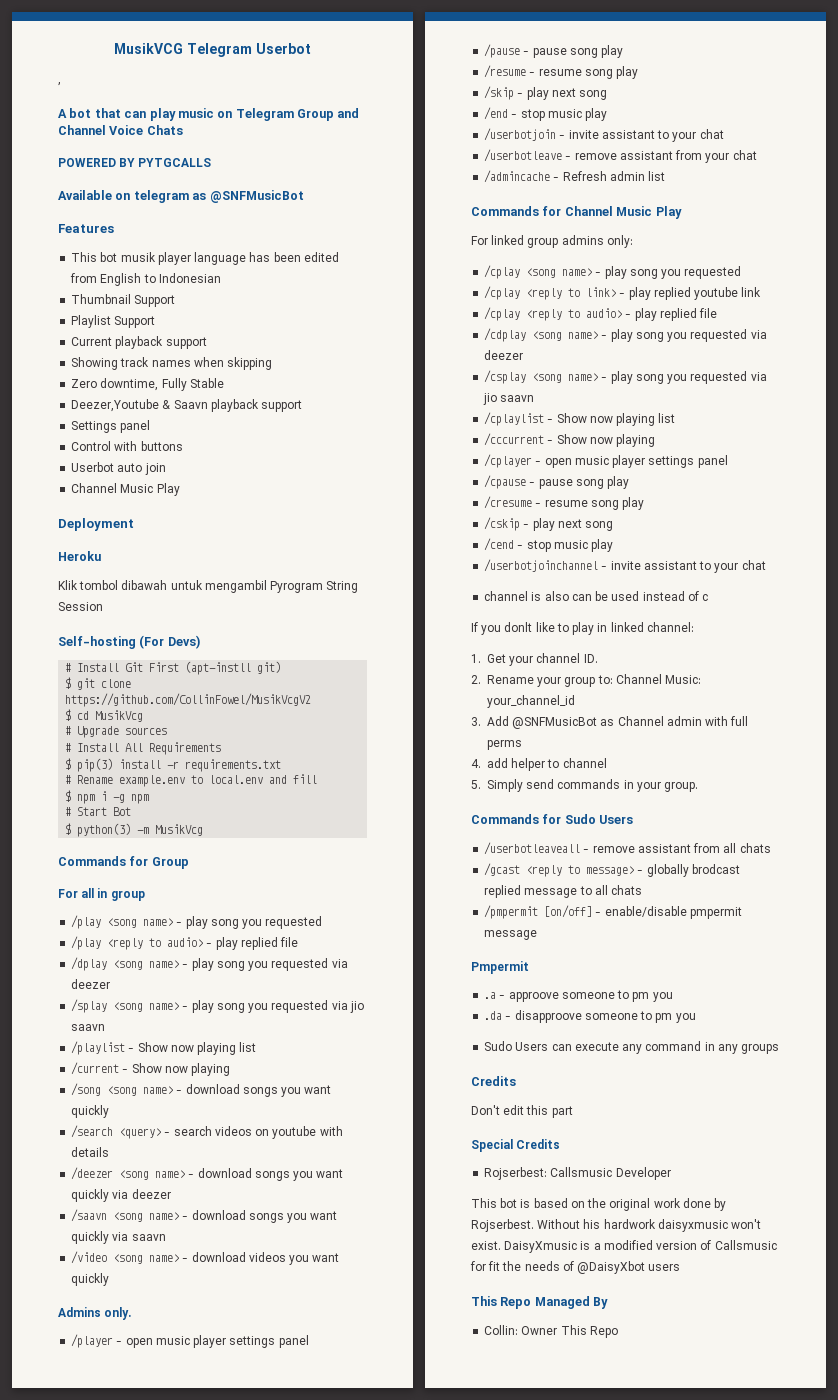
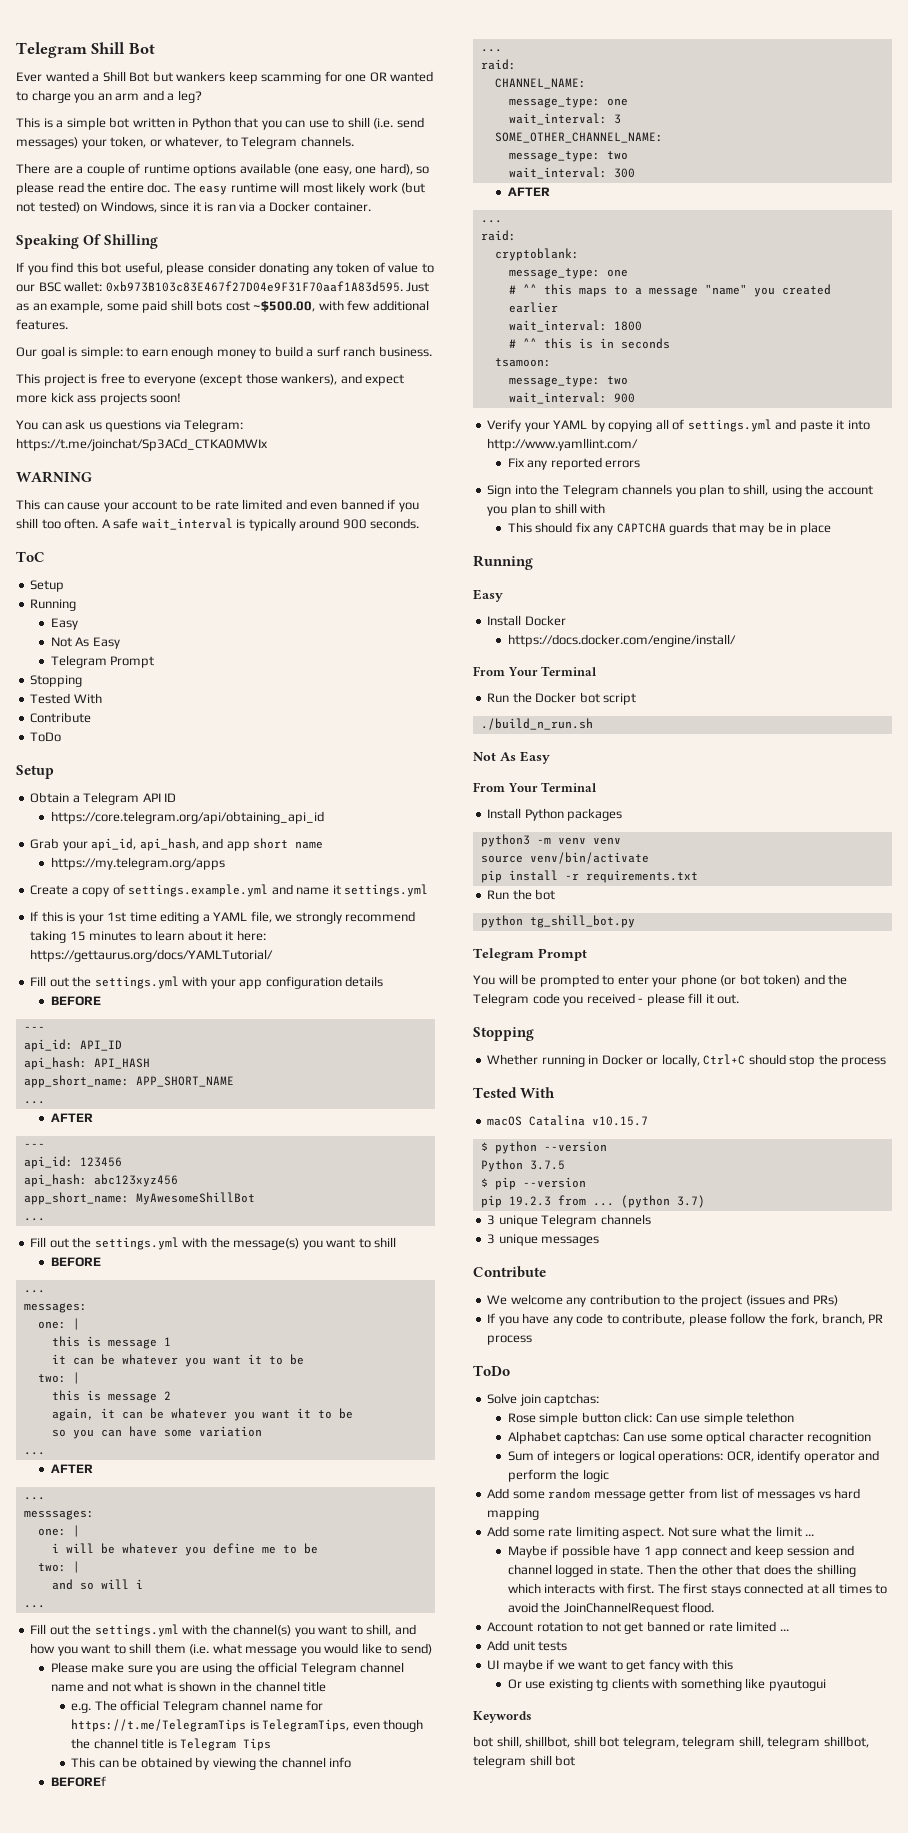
- MusikVCG Telegram Userbot
- ,
- A bot that can play music on Telegram Group and Channel Voice Chats
- POWERED BY PYTGCALLS
- Available on telegram as @SNFMusicBot
- Features
- This bot musik player language has been edited from English to Indonesian
- Thumbnail Support
- Playlist Support
- Current playback support
- Showing track names when skipping
- Zero downtime, Fully Stable
- Deezer,Youtube & Saavn playback support
- Settings panel
- Control with buttons
- Userbot auto join
- Channel Music Play
- Deployment
- Heroku
- Klik tombol dibawah untuk mengambil Pyrogram String Session
- Self-hosting (For Devs)
- # Install Git First (apt-instll git)
- $ git clone https://github.com/CollinFowel/MusikVcgV2
- $ cd MusikVcg
- # Upgrade sources
- # Install All Requirements
- $ pip(3) install -r requirements.txt
- # Rename example.env to local.env and fill
- $ npm i -g npm
- # Start Bot
- $ python(3) -m MusikVcg
- Commands for Group
- For all in group
- /play <song name> - play song you requested
- /play <reply to audio> - play replied file
- /dplay <song name> - play song you requested via deezer
- /splay <song name> - play song you requested via jio saavn
- /playlist - Show now playing list
- /current - Show now playing
- /song <song name> - download songs you want quickly
- /search <query> - search videos on youtube with details
- /deezer <song name> - download songs you want quickly via deezer
- /saavn <song name> - download songs you want quickly via saavn
- /video <song name> - download videos you want quickly
- Admins only.
- /player - open music player settings panel
- /pause - pause song play
- /resume - resume song play
- /skip - play next song
- /end - stop music play
- /userbotjoin - invite assistant to your chat
- /userbotleave - remove assistant from your chat
- /admincache - Refresh admin list
- Commands for Channel Music Play
- For linked group admins only:
- /cplay <song name> - play song you requested
- /cplay <reply to link> - play replied youtube link
- /cplay <reply to audio> - play replied file
- /cdplay <song name> - play song you requested via deezer
- /csplay <song name> - play song you requested via jio saavn
- /cplaylist - Show now playing list
- /cccurrent - Show now playing
- /cplayer - open music player settings panel
- /cpause - pause song play
- /cresume - resume song play
- /cskip - play next song
- /cend - stop music play
- /userbotjoinchannel - invite assistant to your chat
- channel is also can be used instead of c
- If you donlt like to play in linked channel:
- 1. Get your channel ID.
- 2. Rename your group to: Channel Music: your_channel_id
- 3. Add @SNFMusicBot as Channel admin with full perms
- 4. add helper to channel
- 5. Simply send commands in your group.
- Commands for Sudo Users
- /userbotleaveall - remove assistant from all chats
- /gcast <reply to message> - globally brodcast replied message to all chats
- /pmpermit [on/off] - enable/disable pmpermit message
- Pmpermit
- .a - approove someone to pm you
- .da - disapproove someone to pm you
- Sudo Users can execute any command in any groups
- Credits
- Don't edit this part
- Special Credits
- Rojserbest: Callsmusic Developer
- This bot is based on the original work done by Rojserbest. Without his hardwork daisyxmusic won't exist. DaisyXmusic is a modified version of Callsmusic for fit the needs of @DaisyXbot users
- This Repo Managed By
- Collin: Owner This Repo
+ Telegram Shill Bot
+ Ever wanted a Shill Bot but wankers keep scamming for one OR wanted to charge you an arm and a leg?
+ This is a simple bot written in Python that you can use to shill (i.e. send messages) your token, or whatever, to Telegram channels.
+ There are a couple of runtime options available (one easy, one hard), so please read the entire doc. The easy runtime will most likely work (but not tested) on Windows, since it is ran via a Docker container.
+ Speaking Of Shilling
+ If you find this bot useful, please consider donating any token of value to our BSC wallet: 0xb973B103c83E467f27D04e9F31F70aaf1A83d595. Just as an example, some paid shill bots cost ~$500.00, with few additional features.
+ Our goal is simple: to earn enough money to build a surf ranch business.
+ This project is free to everyone (except those wankers), and expect more kick ass projects soon!
+ You can ask us questions via Telegram: https://t.me/joinchat/Sp3ACd_CTKA0MWIx
+ WARNING
+ This can cause your account to be rate limited and even banned if you shill too often. A safe wait_interval is typically around 900 seconds.
+ ToC
+ Setup
+ Running
+ Easy
+ Not As Easy
+ Telegram Prompt
+ Stopping
+ Tested With
+ Contribute
+ ToDo
+ Setup
+ Obtain a Telegram API ID
+ https://core.telegram.org/api/obtaining_api_id
+ Grab your api_id, api_hash, and app short name
+ https://my.telegram.org/apps
+ Create a copy of settings.example.yml and name it settings.yml
+ If this is your 1st time editing a YAML file, we strongly recommend taking 15 minutes to learn about it here: https://gettaurus.org/docs/YAMLTutorial/
+ Fill out the settings.yml with your app configuration details
+ BEFORE
+ ---
+ api_id: API_ID
+ api_hash: API_HASH
+ app_short_name: APP_SHORT_NAME
+ ...
+ AFTER
+ ---
+ api_id: 123456
+ api_hash: abc123xyz456
+ app_short_name: MyAwesomeShillBot
+ ...
+ Fill out the settings.yml with the message(s) you want to shill
+ BEFORE
+ ...
+ messages:
+ one: |
+ this is message 1
+ it can be whatever you want it to be
+ two: |
+ this is message 2
+ again, it can be whatever you want it to be
+ so you can have some variation
+ ...
+ AFTER
+ ...
+ messsages:
+ one: |
+ i will be whatever you define me to be
+ two: |
+ and so will i
+ ...
+ Fill out the settings.yml with the channel(s) you want to shill, and how you want to shill them (i.e. what message you would like to send)
+ Please make sure you are using the official Telegram channel name and not what is shown in the channel title
+ e.g. The official Telegram channel name for https://t.me/TelegramTips is TelegramTips, even though the channel title is Telegram Tips
+ This can be obtained by viewing the channel info
+ BEFOREf
+ ...
+ raid:
+ CHANNEL_NAME:
+ message_type: one
+ wait_interval: 3
+ SOME_OTHER_CHANNEL_NAME:
+ message_type: two
+ wait_interval: 300
+ AFTER
+ ...
+ raid:
+ cryptoblank:
+ message_type: one
+ # ^^ this maps to a message "name" you created earlier
+ wait_interval: 1800
+ # ^^ this is in seconds
+ tsamoon:
+ message_type: two
+ wait_interval: 900
+ Verify your YAML by copying all of settings.yml and paste it into http://www.yamllint.com/
+ Fix any reported errors
+ Sign into the Telegram channels you plan to shill, using the account you plan to shill with
+ This should fix any CAPTCHA guards that may be in place
+ Running
+ Easy
+ Install Docker
+ https://docs.docker.com/engine/install/
+ From Your Terminal
+ Run the Docker bot script
+ ./build_n_run.sh
+ Not As Easy
+ From Your Terminal
+ Install Python packages
+ python3 -m venv venv
+ source venv/bin/activate
+ pip install -r requirements.txt
+ Run the bot
+ python tg_shill_bot.py
+ Telegram Prompt
+ You will be prompted to enter your phone (or bot token) and the Telegram code you received - please fill it out.
+ Stopping
+ Whether running in Docker or locally, Ctrl+C should stop the process
+ Tested With
+ macOS Catalina v10.15.7
+ $ python --version
+ Python 3.7.5
+ $ pip --version
+ pip 19.2.3 from ... (python 3.7)
+ 3 unique Telegram channels
+ 3 unique messages
+ Contribute
+ We welcome any contribution to the project (issues and PRs)
+ If you have any code to contribute, please follow the fork, branch, PR process
+ ToDo
+ Solve join captchas:
+ Rose simple button click: Can use simple telethon
+ Alphabet captchas: Can use some optical character recognition
+ Sum of integers or logical operations: OCR, identify operator and perform the logic
+ Add some random message getter from list of messages vs hard mapping
+ Add some rate limiting aspect. Not sure what the limit ...
+ Maybe if possible have 1 app connect and keep session and channel logged in state. Then the other that does the shilling which interacts with first. The first stays connected at all times to avoid the JoinChannelRequest flood.
+ Account rotation to not get banned or rate limited ...
+ Add unit tests
+ UI maybe if we want to get fancy with this
+ Or use existing tg clients with something like pyautogui
+ Keywords
+ bot shill, shillbot, shill bot telegram, telegram shill, telegram shillbot, telegram shill bot

